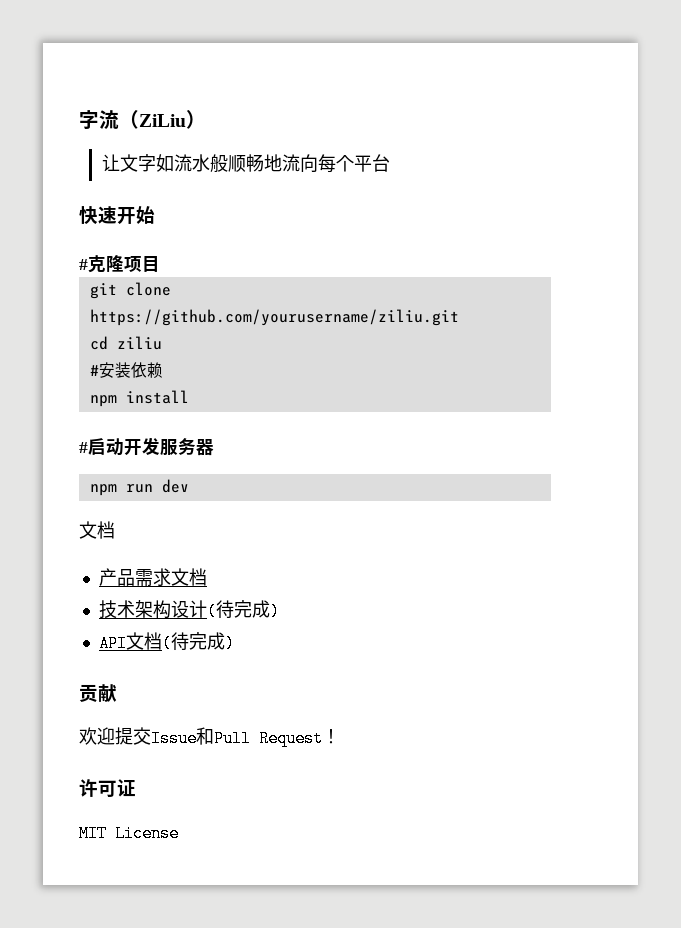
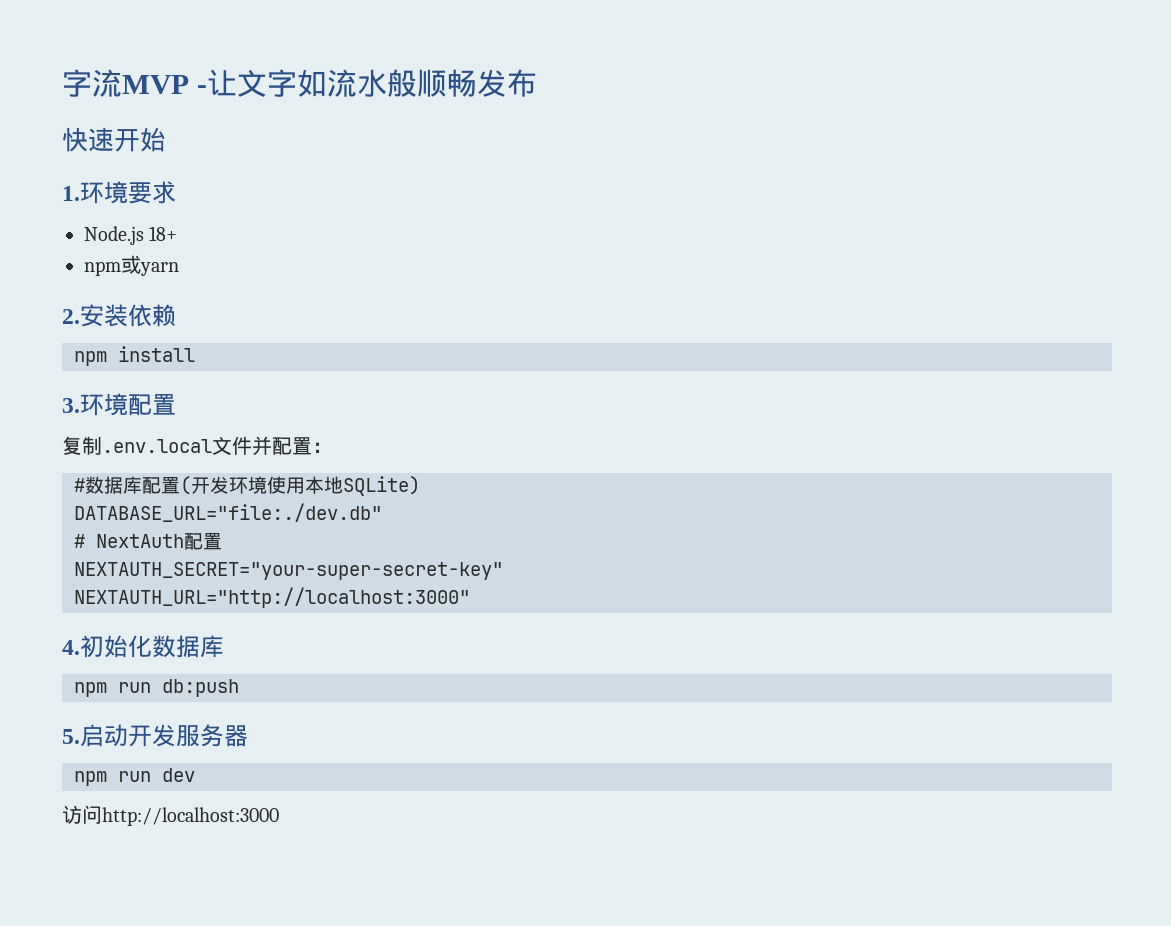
- 字流（ZiLiu）
- 让文字如流水般顺畅地流向每个平台
+ 字流MVP -让文字如流水般顺畅发布
- #克隆项目
- git clone https://github.com/yourusername/ziliu.git
- cd ziliu
- #安装依赖
+ 1.环境要求
+ Node.js 18+
+ npm或yarn
+ 2.安装依赖
  npm install
- #启动开发服务器
+ 3.环境配置
+ 复制.env.local文件并配置：
+ #数据库配置(开发环境使用本地SQLite)
+ DATABASE_URL="file:./dev.db"
+ # NextAuth配置
+ NEXTAUTH_SECRET="your-super-secret-key"
+ NEXTAUTH_URL="http://localhost:3000"
+ 4.初始化数据库
+ npm run db:push
+ 5.启动开发服务器
  npm run dev
- 文档
- 产品需求文档
- 技术架构设计(待完成)
- API文档(待完成)
- 贡献
- 欢迎提交Issue和Pull Request！
- 许可证
- MIT License
+ 访问http://localhost:3000

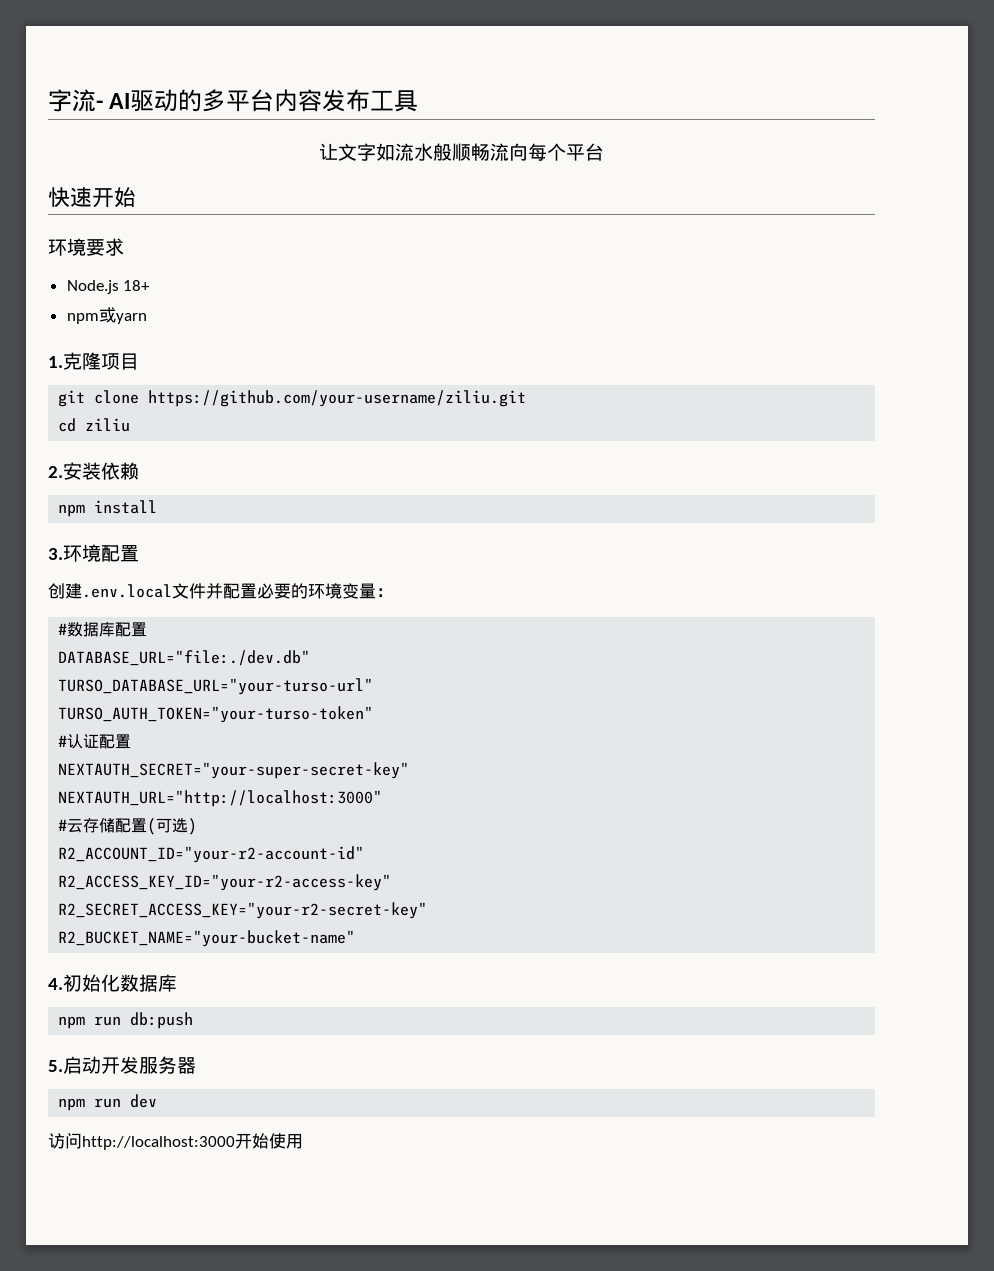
- 字流MVP -让文字如流水般顺畅发布
+ 字流- AI驱动的多平台内容发布工具
+ 让文字如流水般顺畅流向每个平台
- 1.环境要求
+ 环境要求
+ 1.克隆项目
+ git clone https://github.com/your-username/ziliu.git
+ cd ziliu
- 复制.env.local文件并配置：
+ 创建.env.local文件并配置必要的环境变量：
- #数据库配置(开发环境使用本地SQLite)
+ #数据库配置
- # NextAuth配置
+ TURSO_DATABASE_URL="your-turso-url"
+ TURSO_AUTH_TOKEN="your-turso-token"
+ #认证配置
+ #云存储配置(可选)
+ R2_ACCOUNT_ID="your-r2-account-id"
+ R2_ACCESS_KEY_ID="your-r2-access-key"
+ R2_SECRET_ACCESS_KEY="your-r2-secret-key"
+ R2_BUCKET_NAME="your-bucket-name"
- 访问http://localhost:3000
+ 访问http://localhost:3000开始使用

